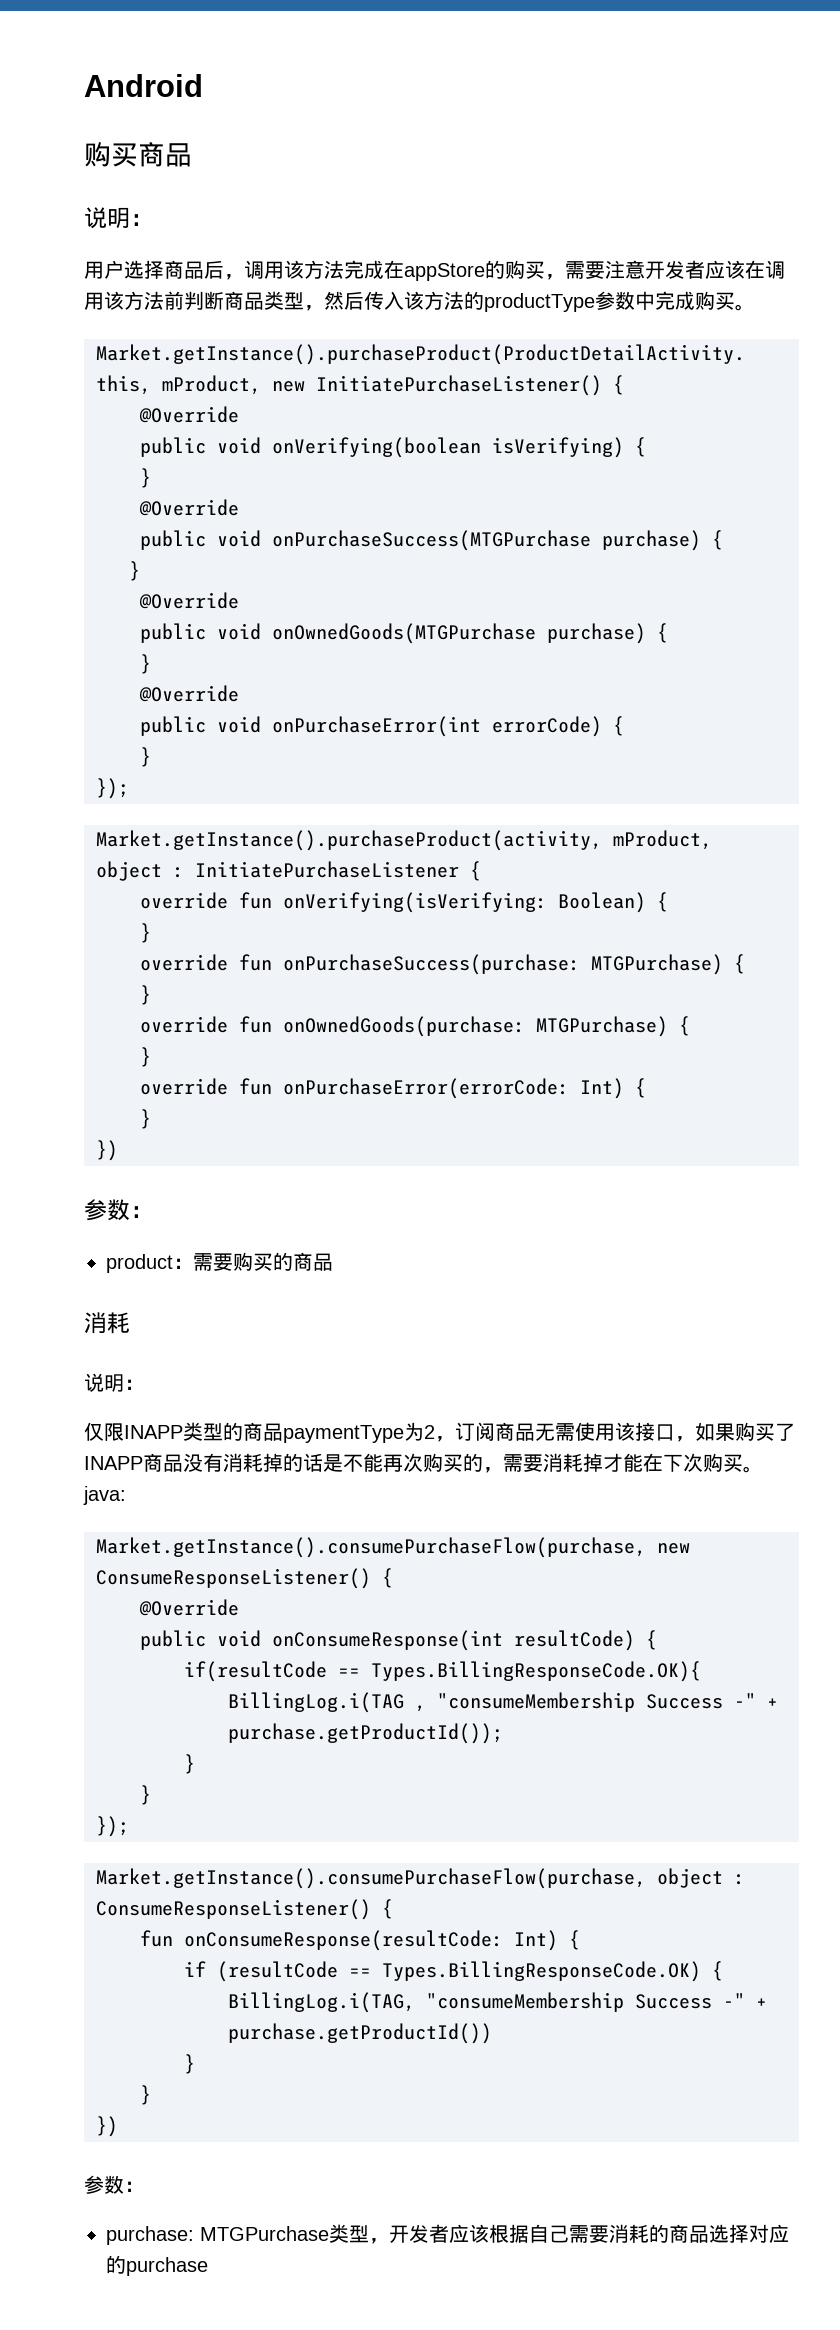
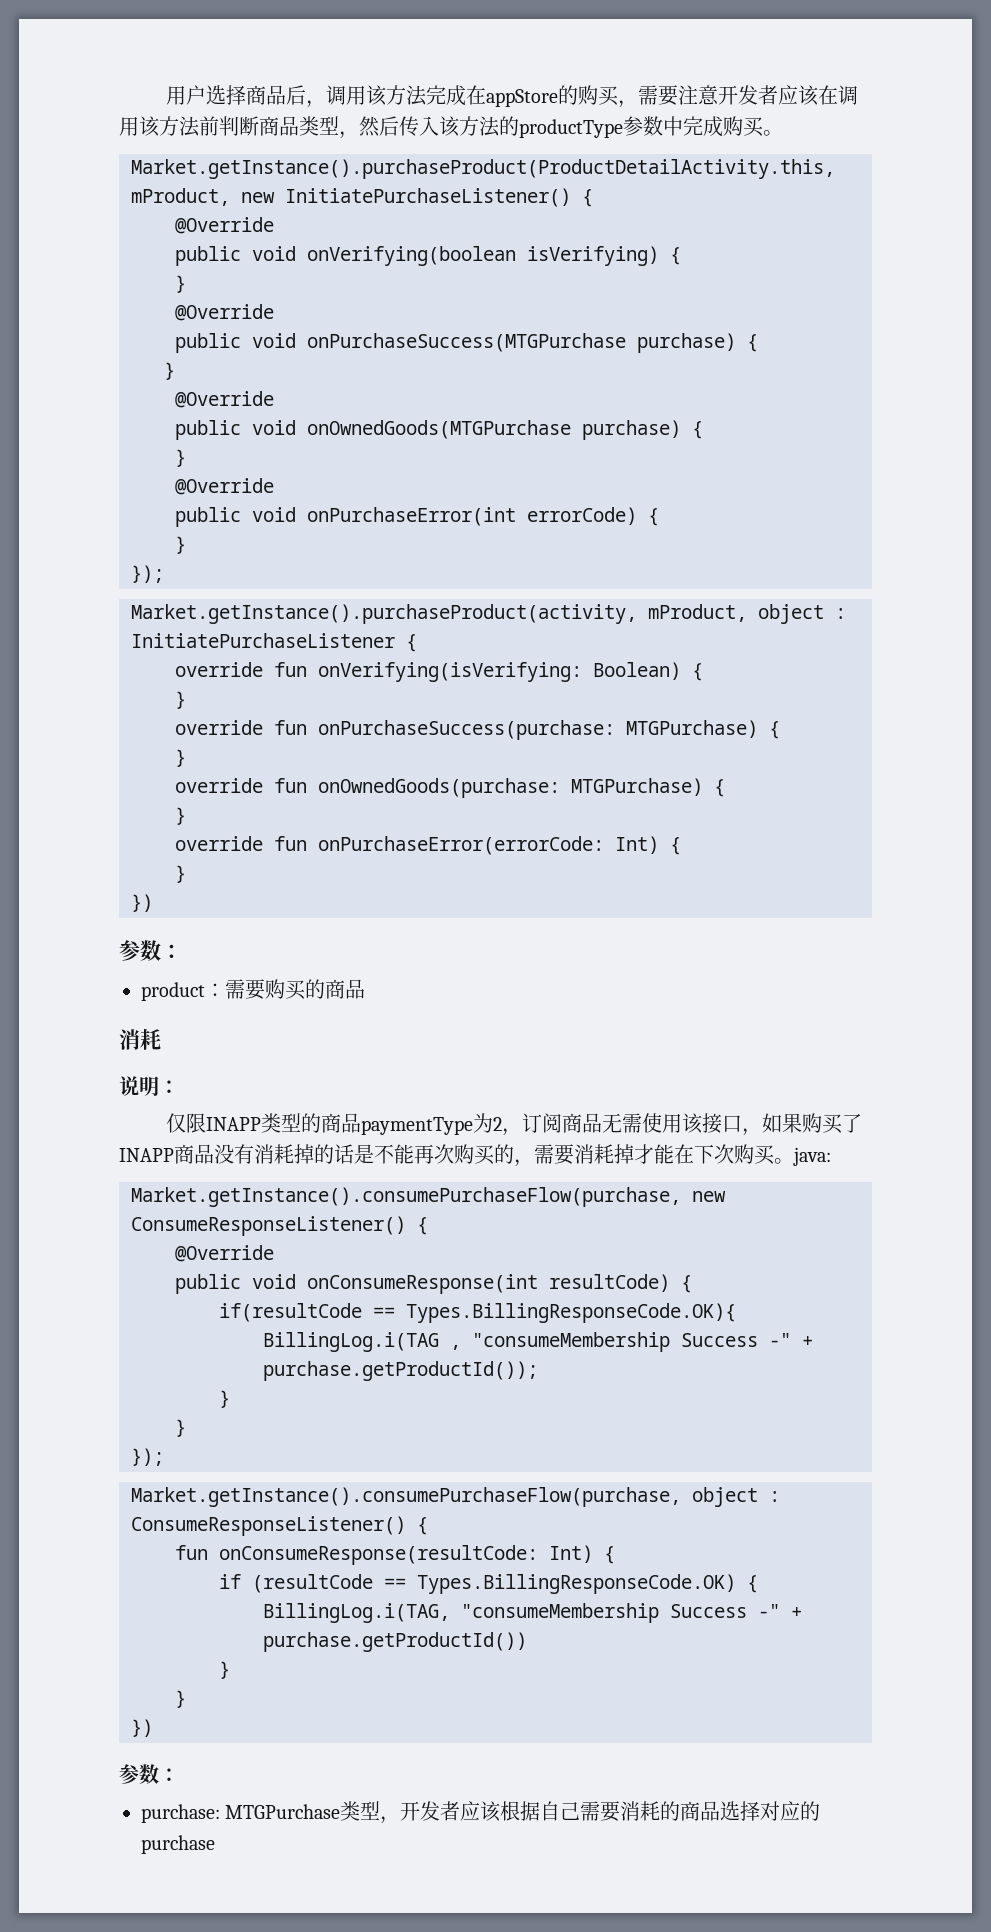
- Android
- 购买商品
- 说明：

